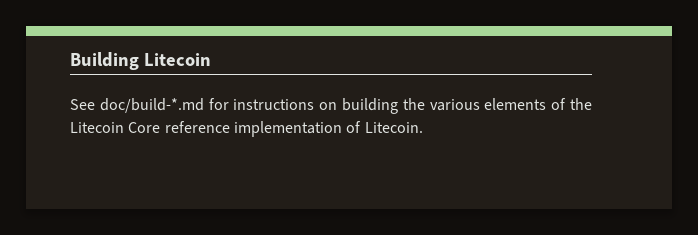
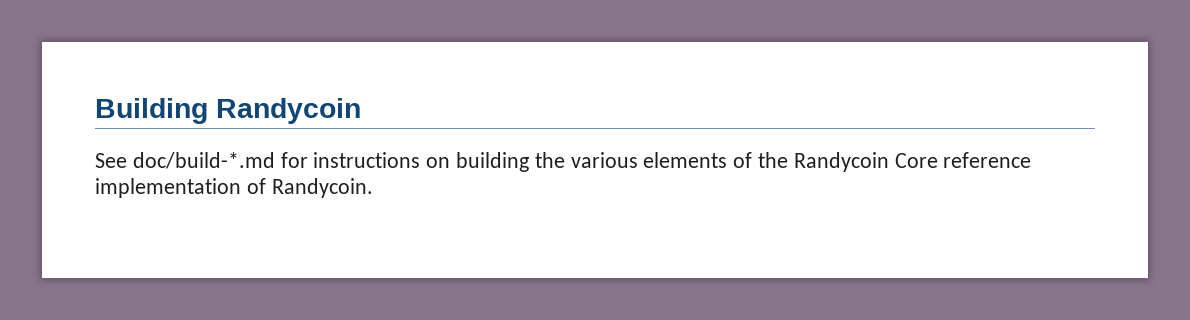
- Building Litecoin
+ Building Randycoin
- See doc/build-*.md for instructions on building the various elements of the Litecoin Core reference implementation of Litecoin.
+ See doc/build-*.md for instructions on building the various elements of the Randycoin Core reference implementation of Randycoin.

